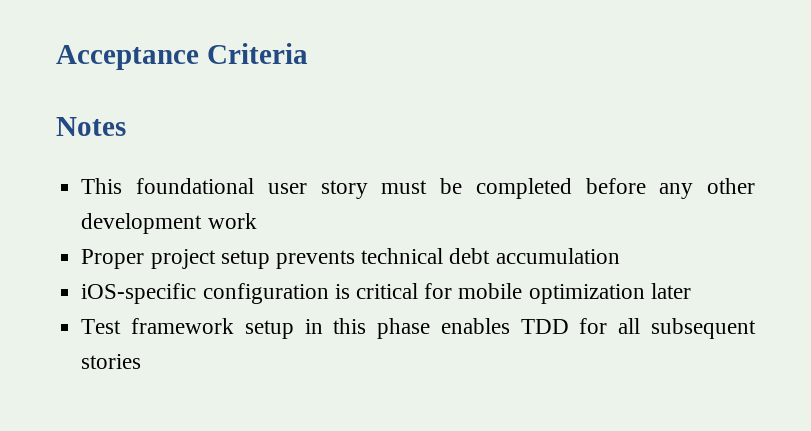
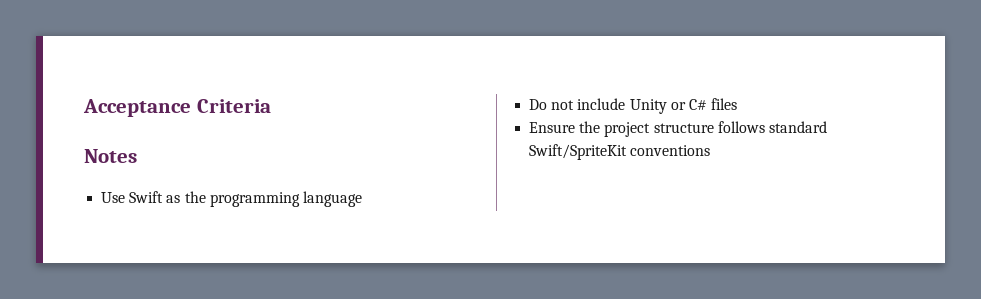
- This foundational user story must be completed before any other development work
- Proper project setup prevents technical debt accumulation
- iOS-specific configuration is critical for mobile optimization later
- Test framework setup in this phase enables TDD for all subsequent stories
+ Use Swift as the programming language
+ Do not include Unity or C# files
+ Ensure the project structure follows standard Swift/SpriteKit conventions

